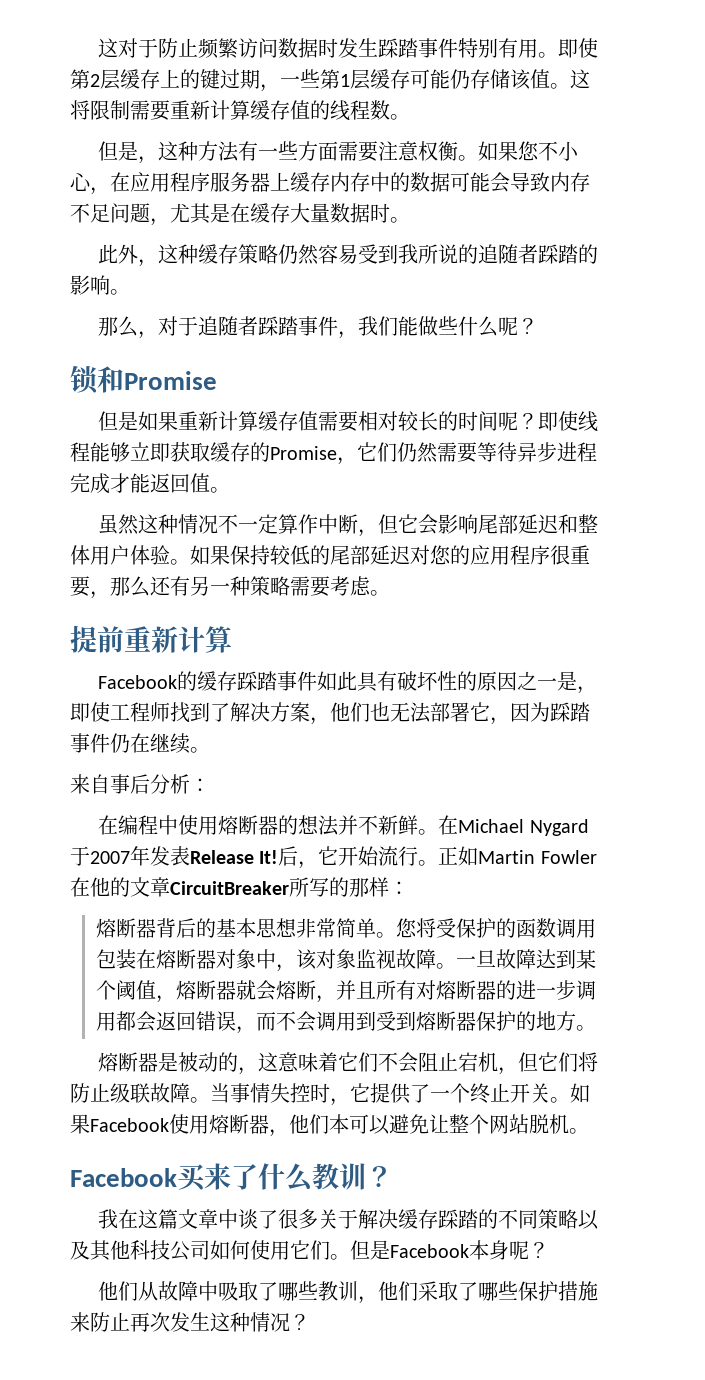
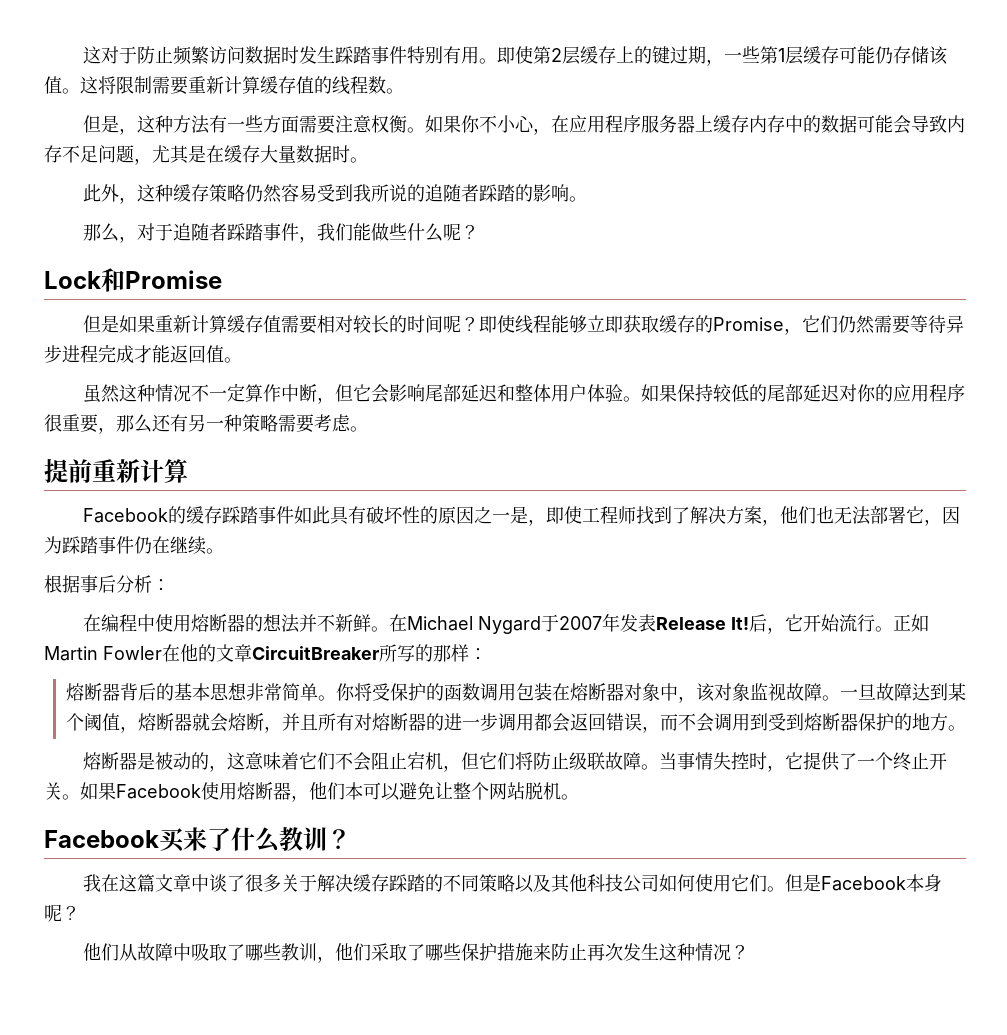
- 如果您不小心，在应用程序服务器上缓存内存中的数据可能会导致内存不足问题，尤其是在缓存大量数据时。
+ 如果你不小心，在应用程序服务器上缓存内存中的数据可能会导致内存不足问题，尤其是在缓存大量数据时。
- 锁和Promise
+ Lock和Promise
- 如果保持较低的尾部延迟对您的应用程序很重要，那么还有另一种策略需要考虑。
+ 如果保持较低的尾部延迟对你的应用程序很重要，那么还有另一种策略需要考虑。
- 来自事后分析：
+ 根据事后分析：
- 您将受保护的函数调用包装在熔断器对象中，该对象监视故障。
+ 你将受保护的函数调用包装在熔断器对象中，该对象监视故障。

